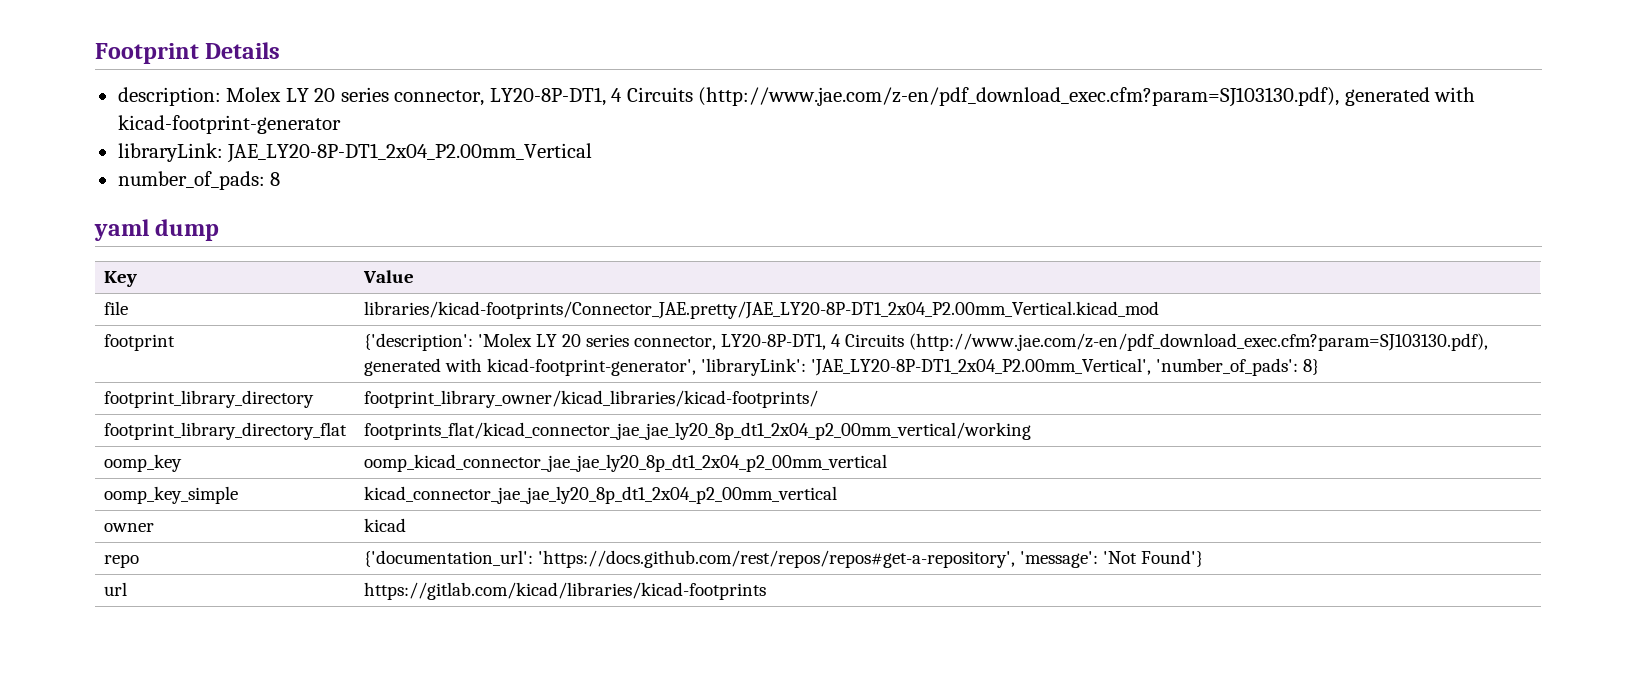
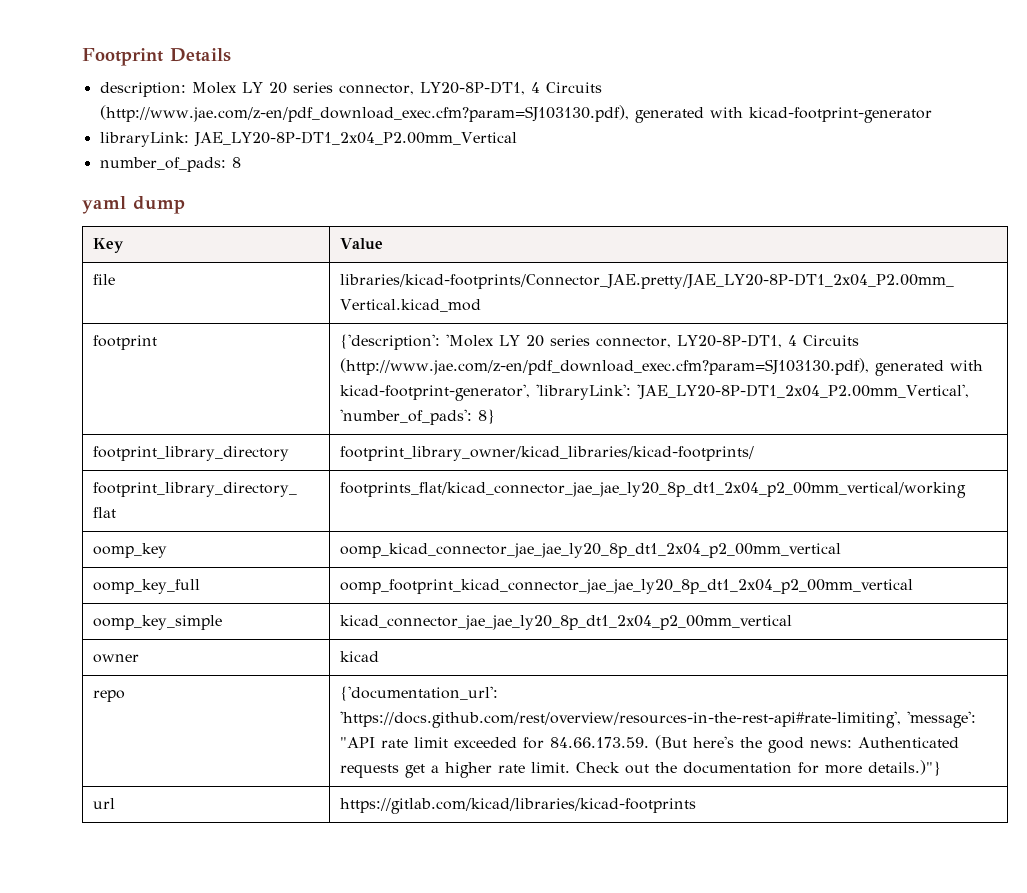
+ oomp_key_full | oomp_footprint_kicad_connector_jae_jae_ly20_8p_dt1_2x04_p2_00mm_vertical
- repo | {'documentation_url': 'https://docs.github.com/rest/repos/repos#get-a-repository', 'message': 'Not Found'}
+ repo | {'documentation_url': 'https://docs.github.com/rest/overview/resources-in-the-rest-api#rate-limiting', 'message': "API rate limit exceeded for 84.66.173.59. (But here's the good news: Authenticated requests get a higher rate limit. Check out the documentation for more details.)"}

